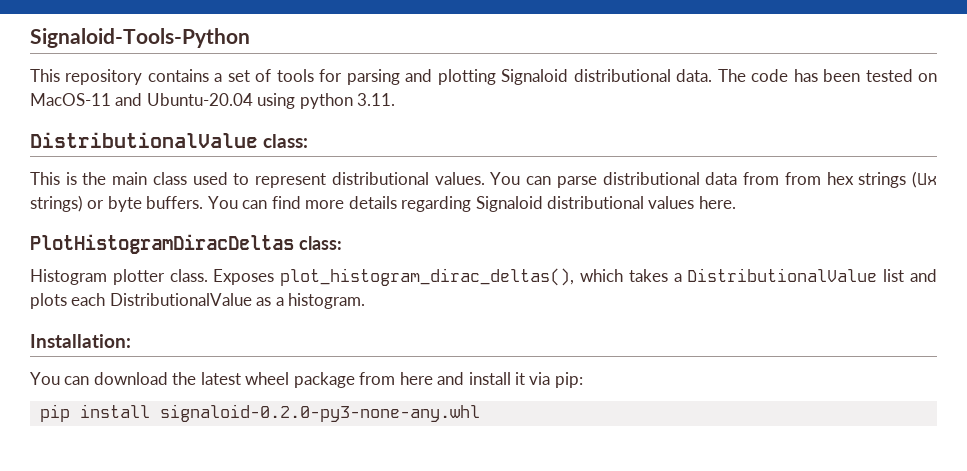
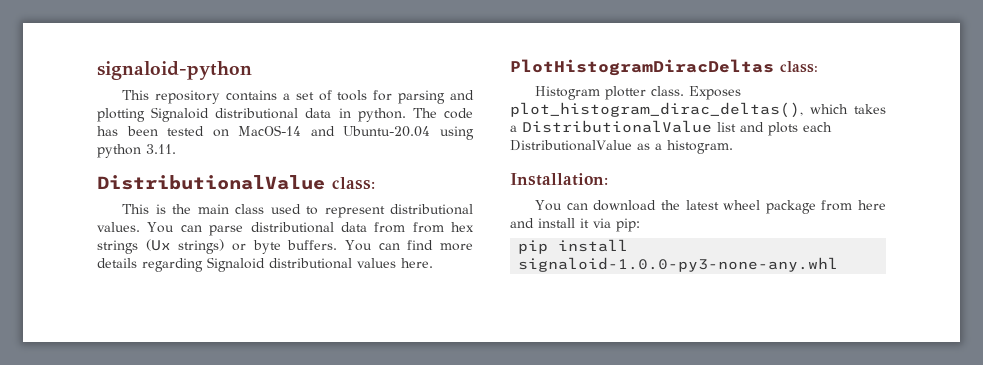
- Signaloid-Tools-Python
+ signaloid-python
- This repository contains a set of tools for parsing and plotting Signaloid distributional data.
+ This repository contains a set of tools for parsing and plotting Signaloid distributional data in python.
- The code has been tested on MacOS-11 and Ubuntu-20.04 using python 3.11.
+ The code has been tested on MacOS-14 and Ubuntu-20.04 using python 3.11.
- pip install signaloid-0.2.0-py3-none-any.whl
+ pip install signaloid-1.0.0-py3-none-any.whl

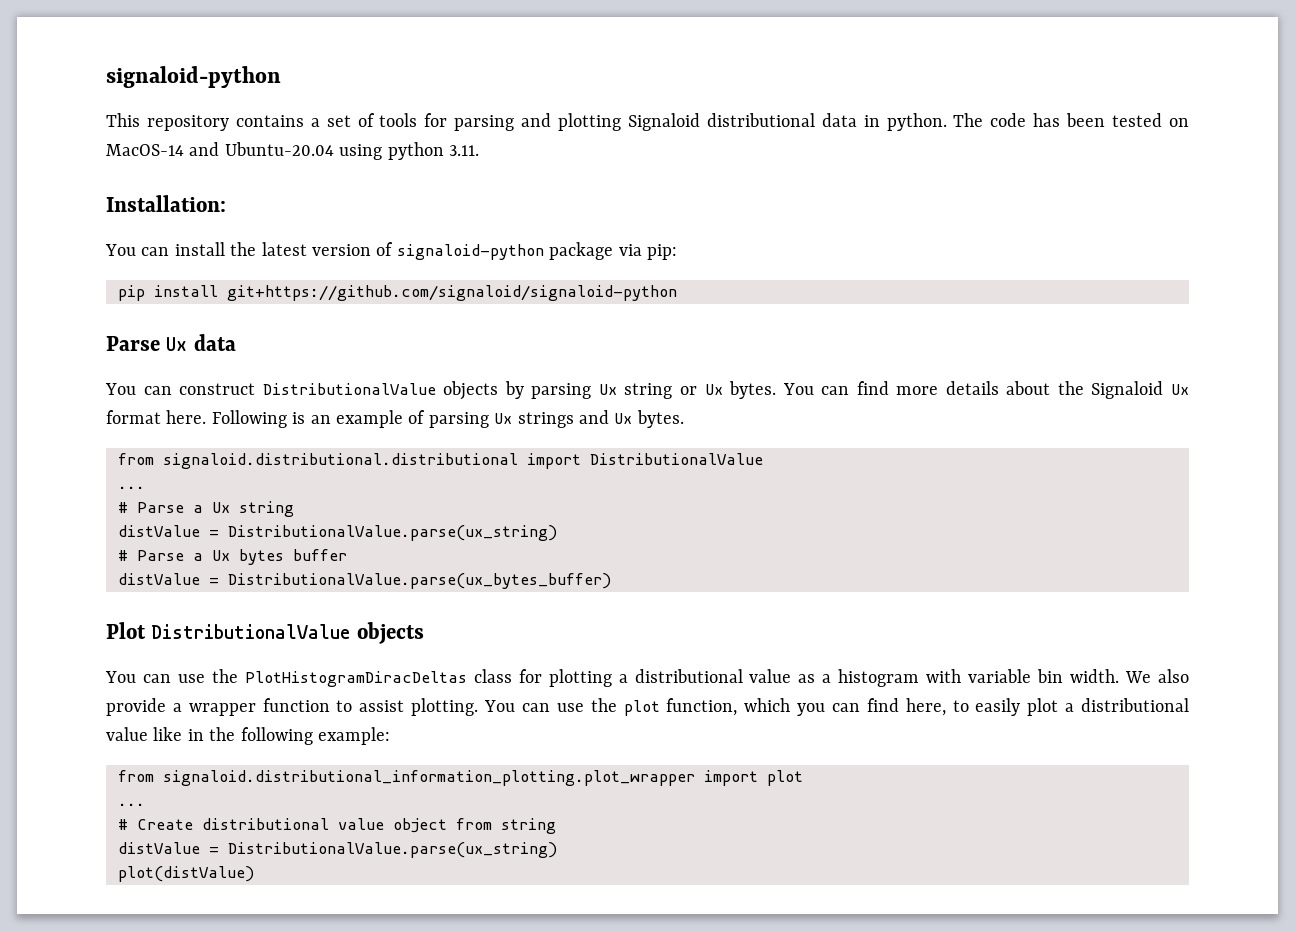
- DistributionalValue class:
- This is the main class used to represent distributional values. You can parse distributional data from from hex strings (Ux strings) or byte buffers.
+ Installation:
+ You can install the latest version of signaloid-python package via pip:
+ pip install git+https://github.com/signaloid/signaloid-python
+ Parse Ux data
+ You can construct DistributionalValue objects by parsing Ux string or Ux bytes.
- You can find more details regarding Signaloid distributional values here.
- PlotHistogramDiracDeltas class:
- Histogram plotter class. Exposes plot_histogram_dirac_deltas(), which takes a DistributionalValue list and plots each DistributionalValue as a histogram.
- Installation:
- You can download the latest wheel package from here and install it via pip:
- pip install signaloid-1.0.0-py3-none-any.whl
+ You can find more details about the Signaloid Ux format here. Following is an example of parsing Ux strings and Ux bytes.
+ from signaloid.distributional.distributional import DistributionalValue
+ ...
+ # Parse a Ux string
+ distValue = DistributionalValue.parse(ux_string)
+ # Parse a Ux bytes buffer
+ distValue = DistributionalValue.parse(ux_bytes_buffer)
+ Plot DistributionalValue objects
+ You can use the PlotHistogramDiracDeltas class for plotting a distributional value as a histogram with variable bin width. We also provide a wrapper function to assist plotting. You can use the plot function, which you can find here, to easily plot a distributional value like in the following example:
+ from signaloid.distributional_information_plotting.plot_wrapper import plot
+ ...
+ # Create distributional value object from string
+ distValue = DistributionalValue.parse(ux_string)
+ plot(distValue)

